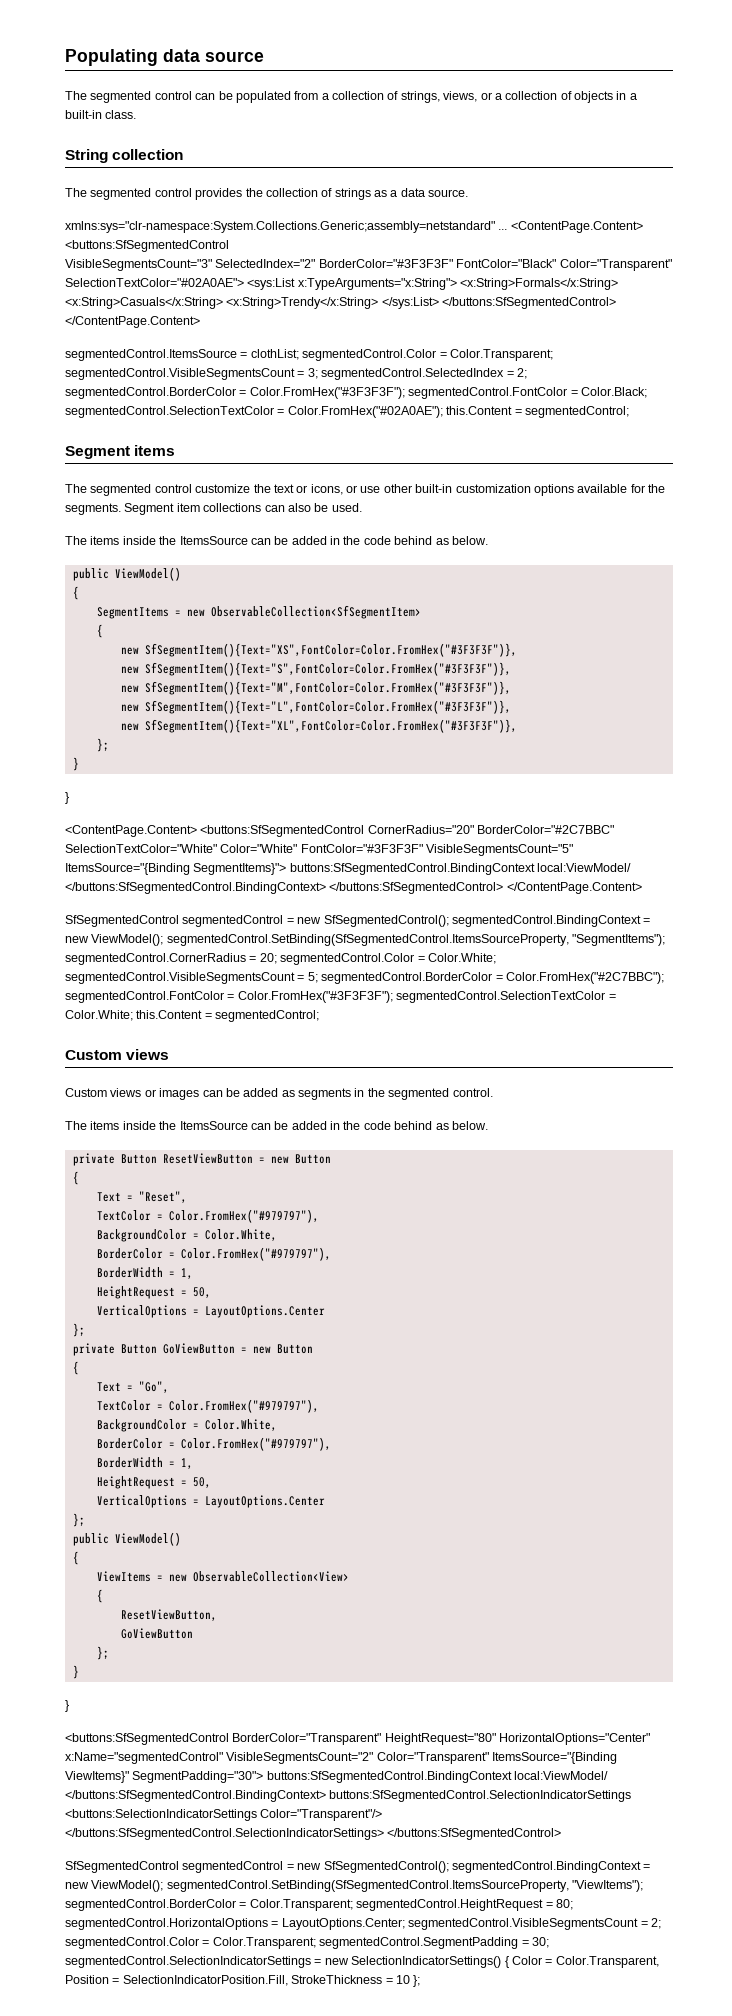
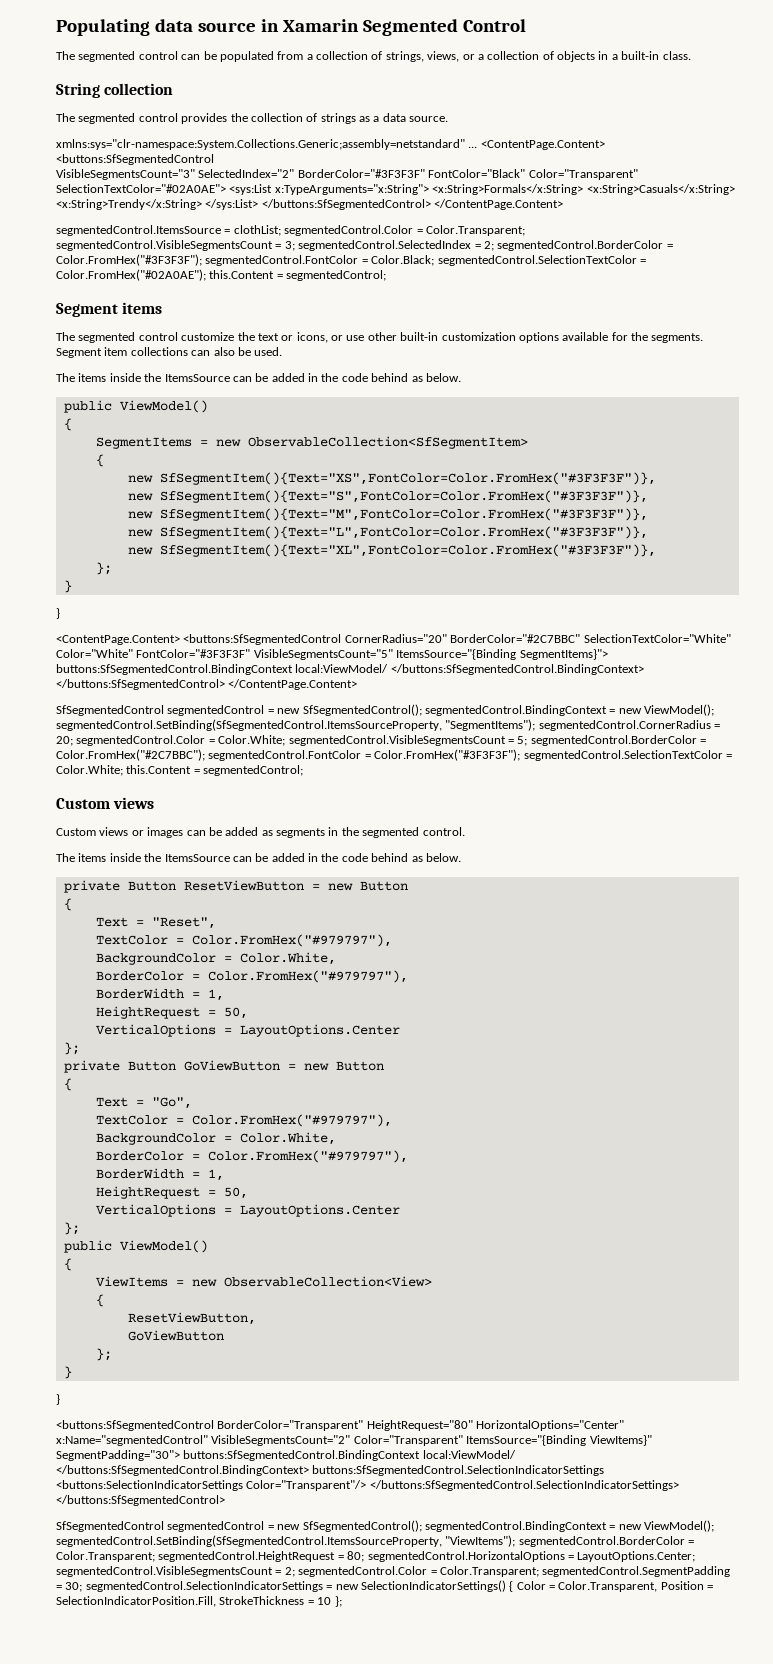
- Populating data source
+ Populating data source in Xamarin Segmented Control

